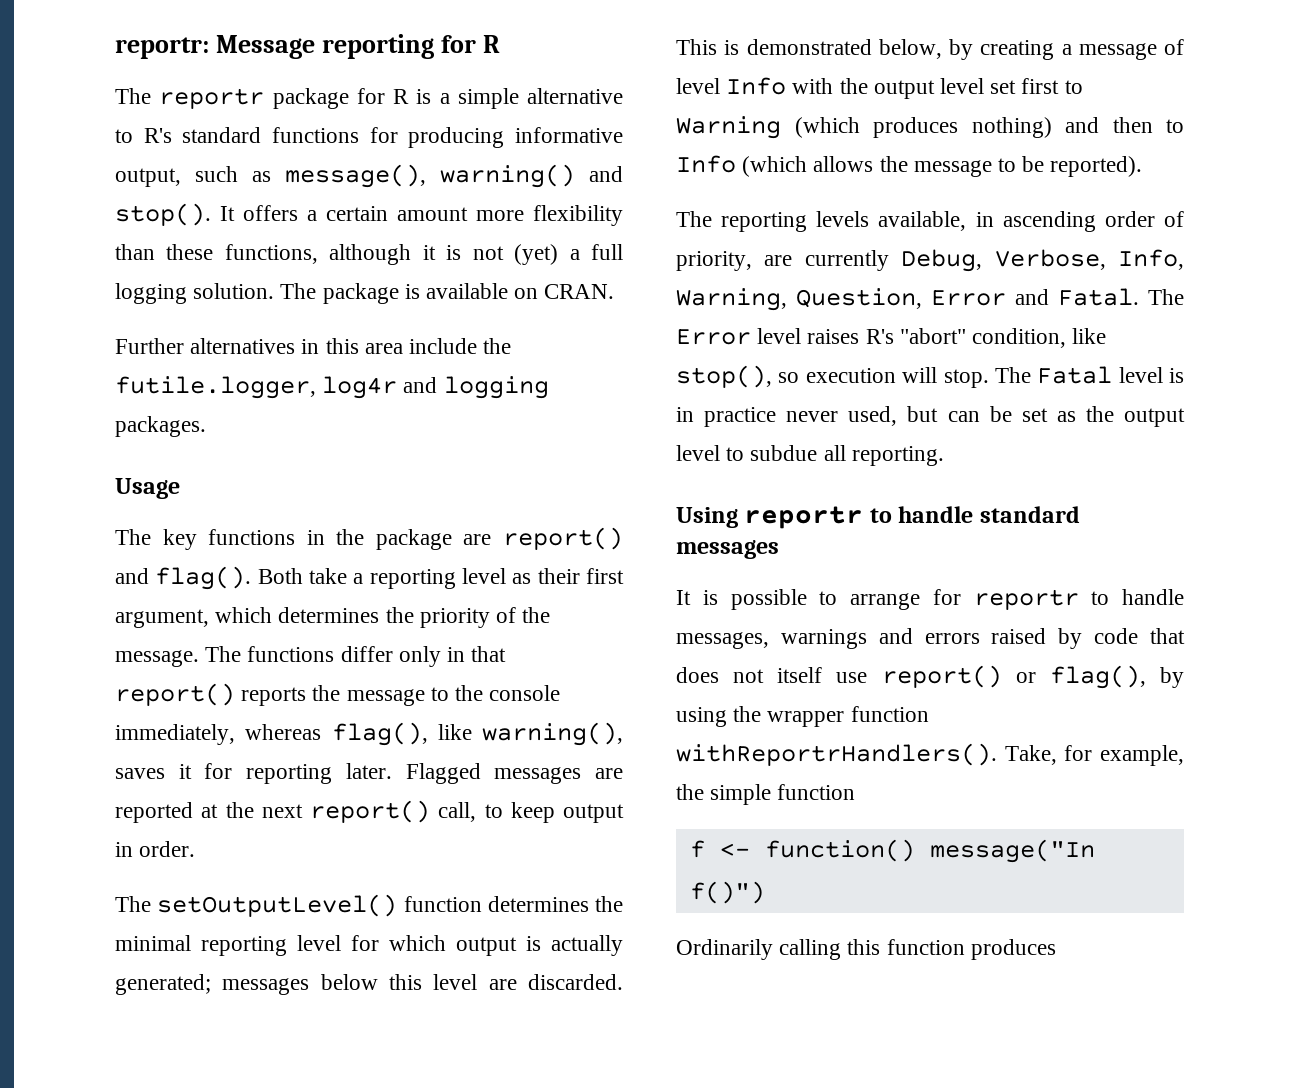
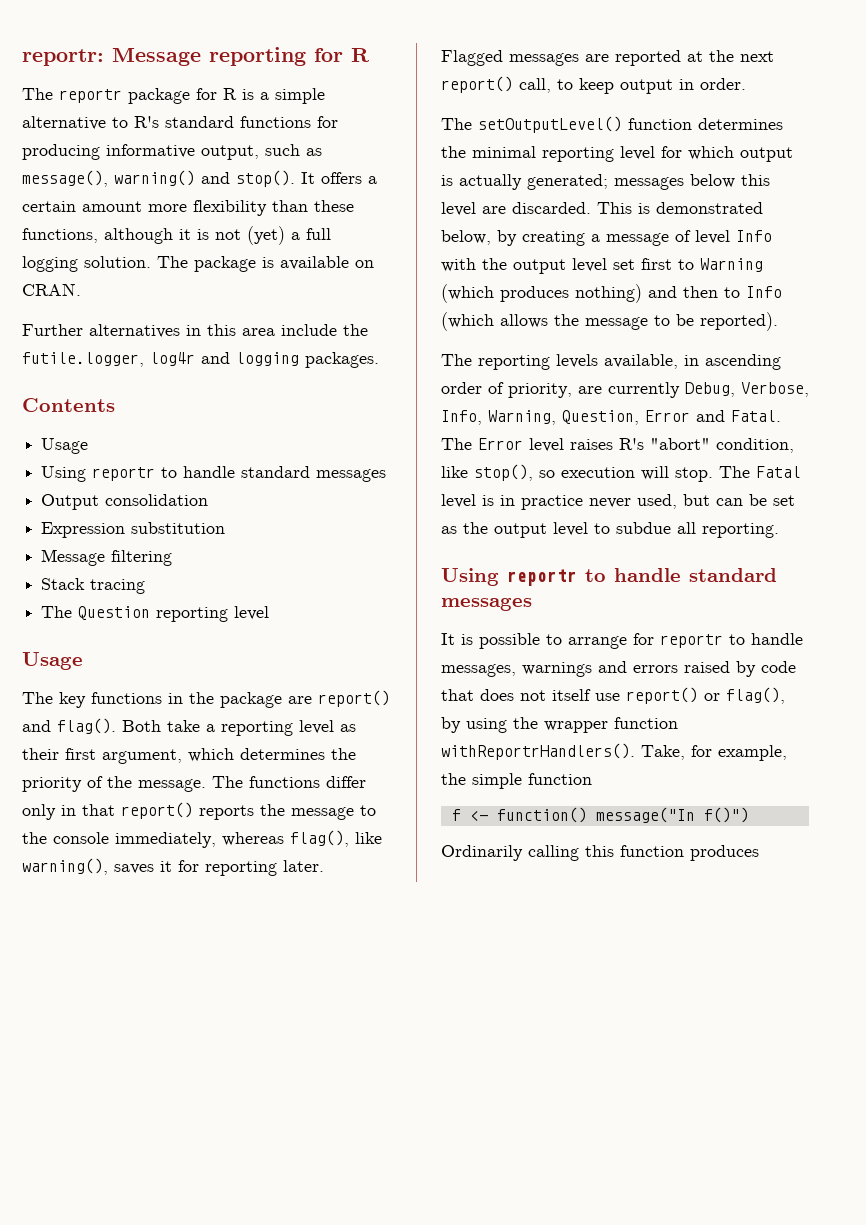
+ Contents
+ Usage
+ Using reportr to handle standard messages
+ Output consolidation
+ Expression substitution
+ Message filtering
+ Stack tracing
+ The Question reporting level

